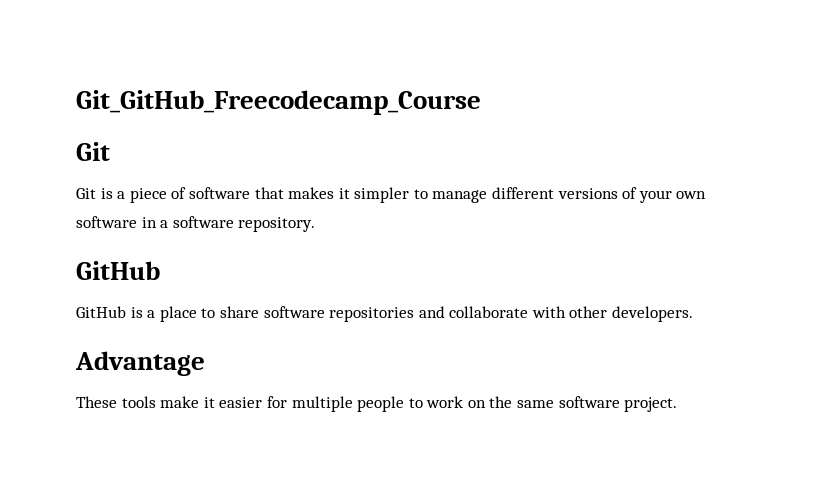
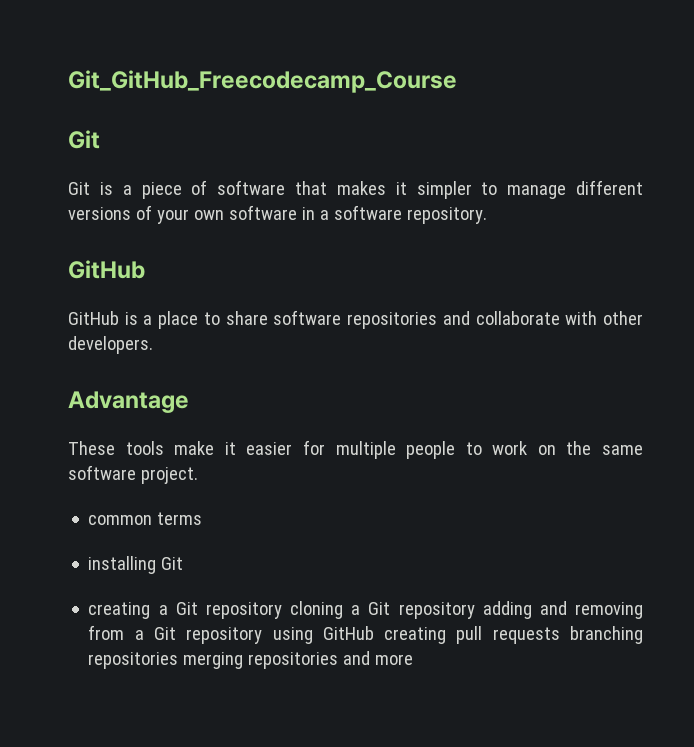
+ common terms
+ installing Git
+ creating a Git repository cloning a Git repository adding and removing from a Git repository using GitHub creating pull requests branching repositories merging repositories and more

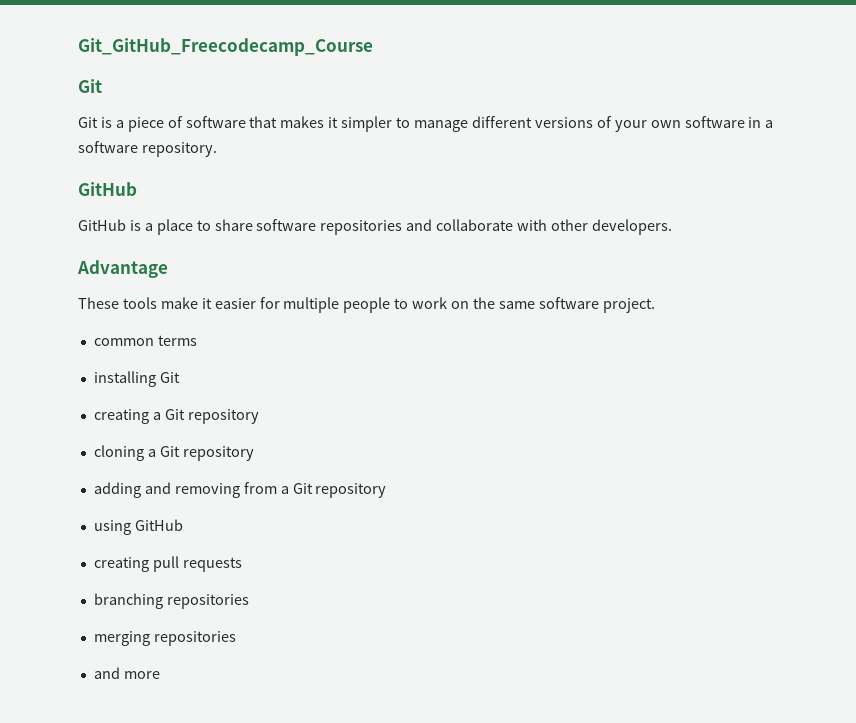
- creating a Git repository cloning a Git repository adding and removing from a Git repository using GitHub creating pull requests branching repositories merging repositories and more
+ creating a Git repository
+ cloning a Git repository
+ adding and removing from a Git repository
+ using GitHub
+ creating pull requests
+ branching repositories
+ merging repositories
+ and more

